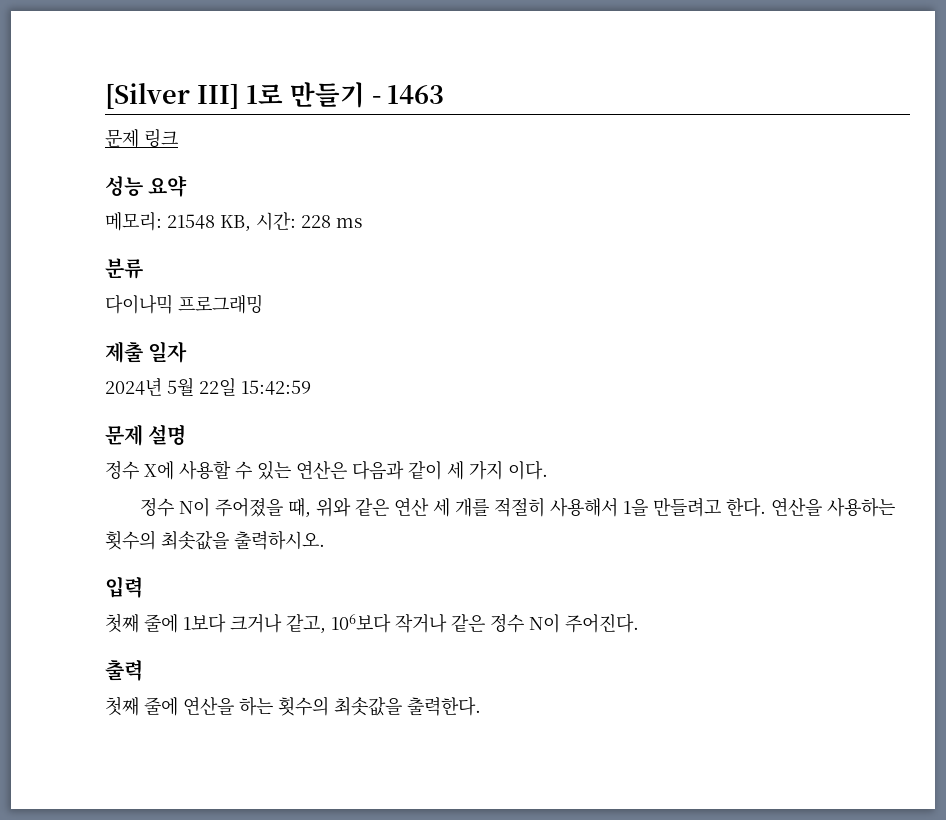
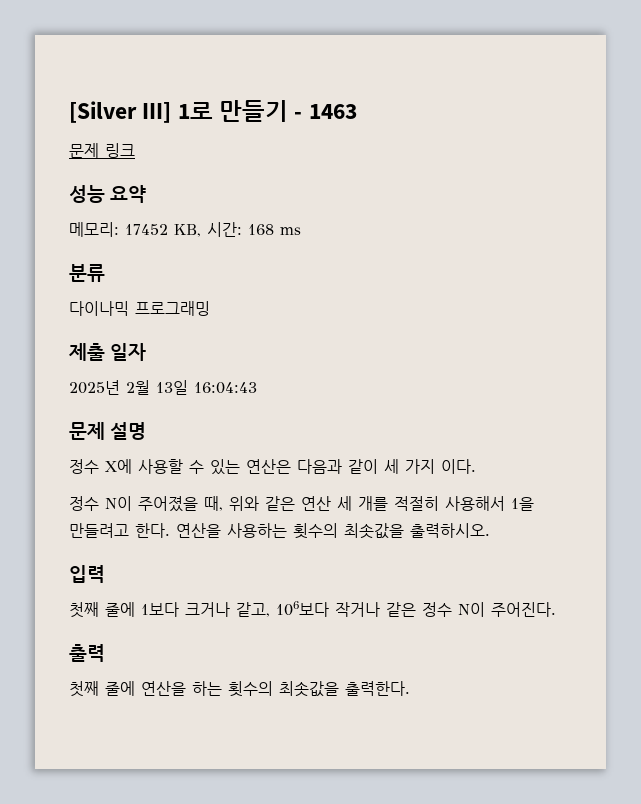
- 메모리: 21548 KB, 시간: 228 ms
+ 메모리: 17452 KB, 시간: 168 ms
- 2024년 5월 22일 15:42:59
+ 2025년 2월 13일 16:04:43

